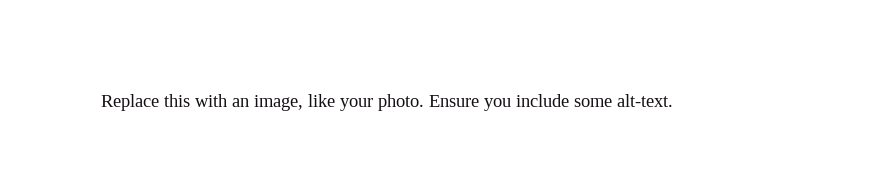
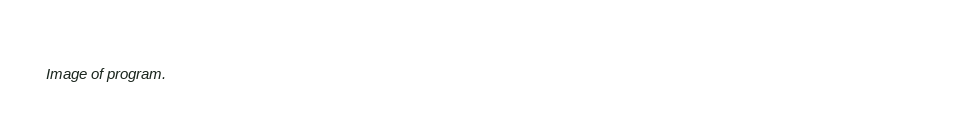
- Replace this with an image, like your photo. Ensure you include some alt-text.
+ Image of program.

